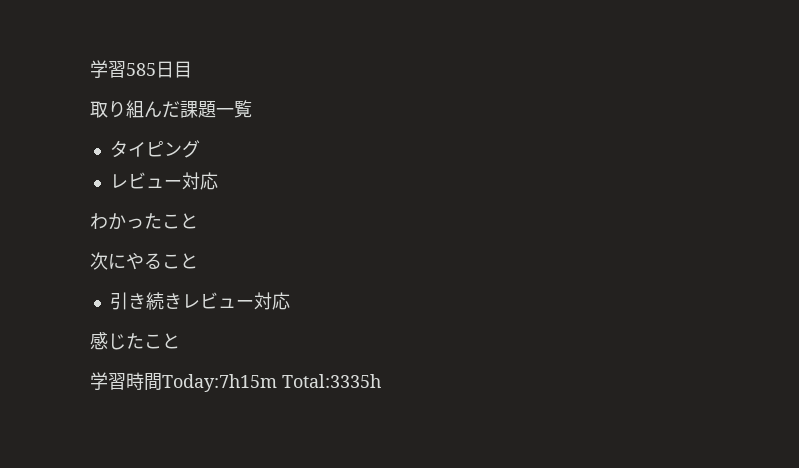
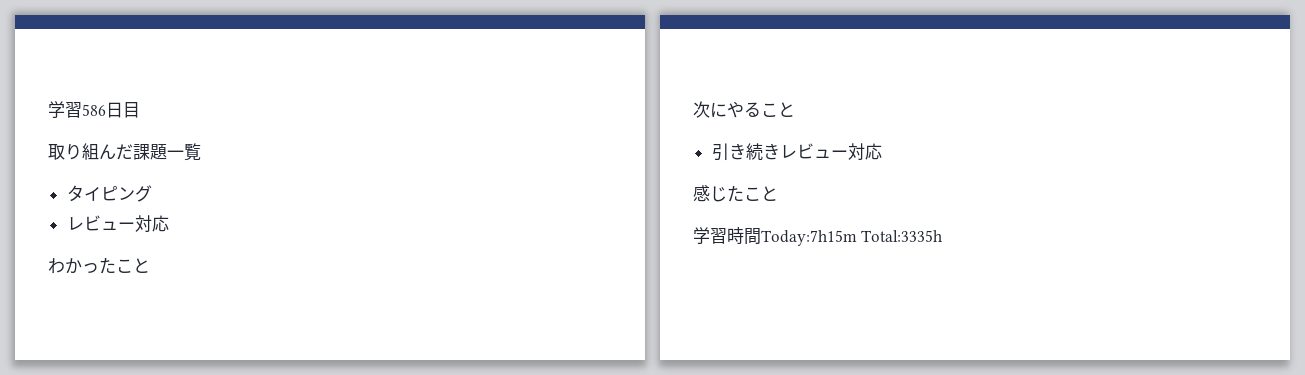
- 学習585日目
+ 学習586日目

